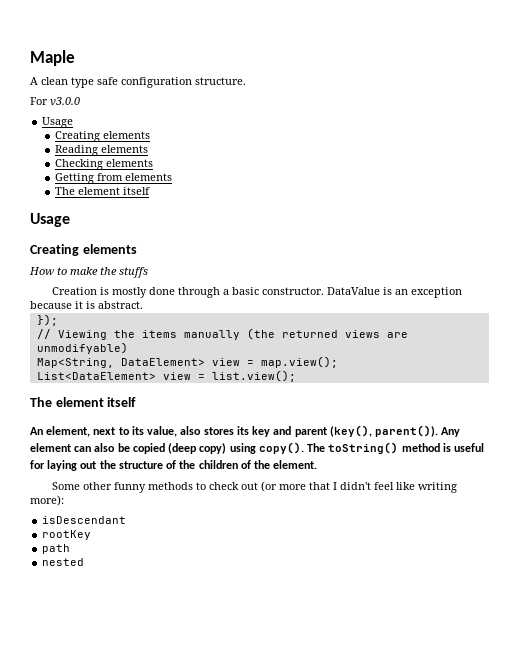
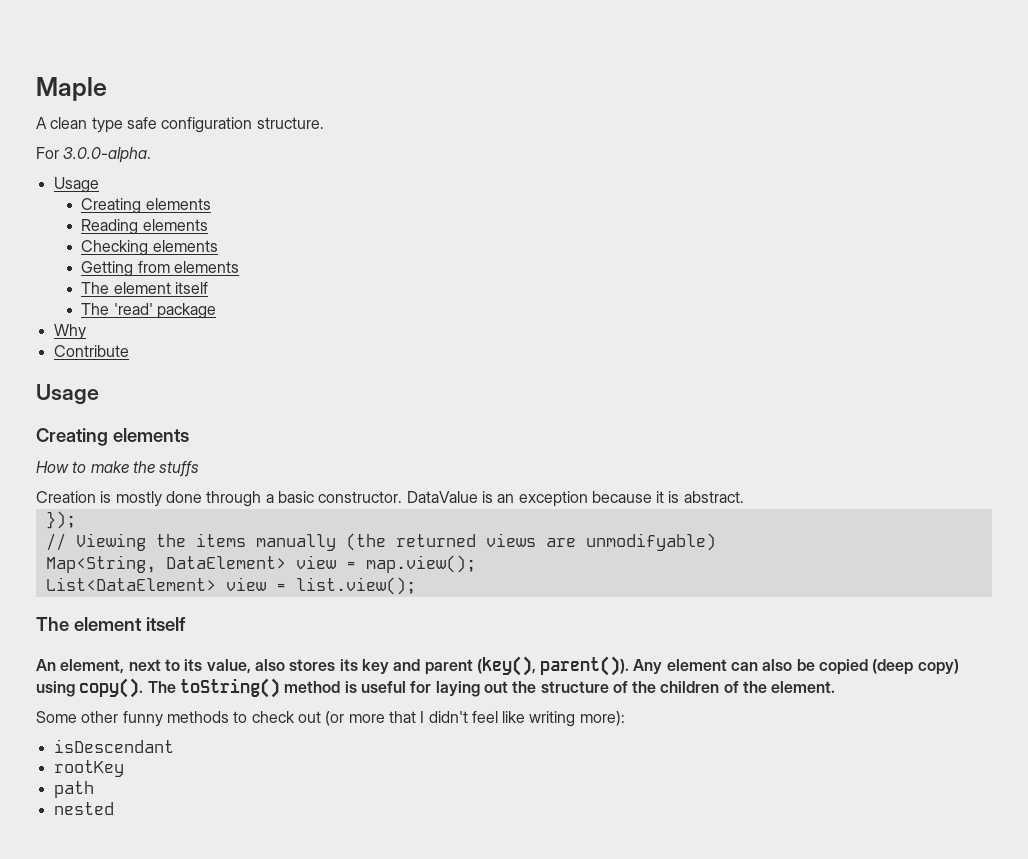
- For v3.0.0
+ For 3.0.0-alpha.
+ The 'read' package
+ Why
+ Contribute

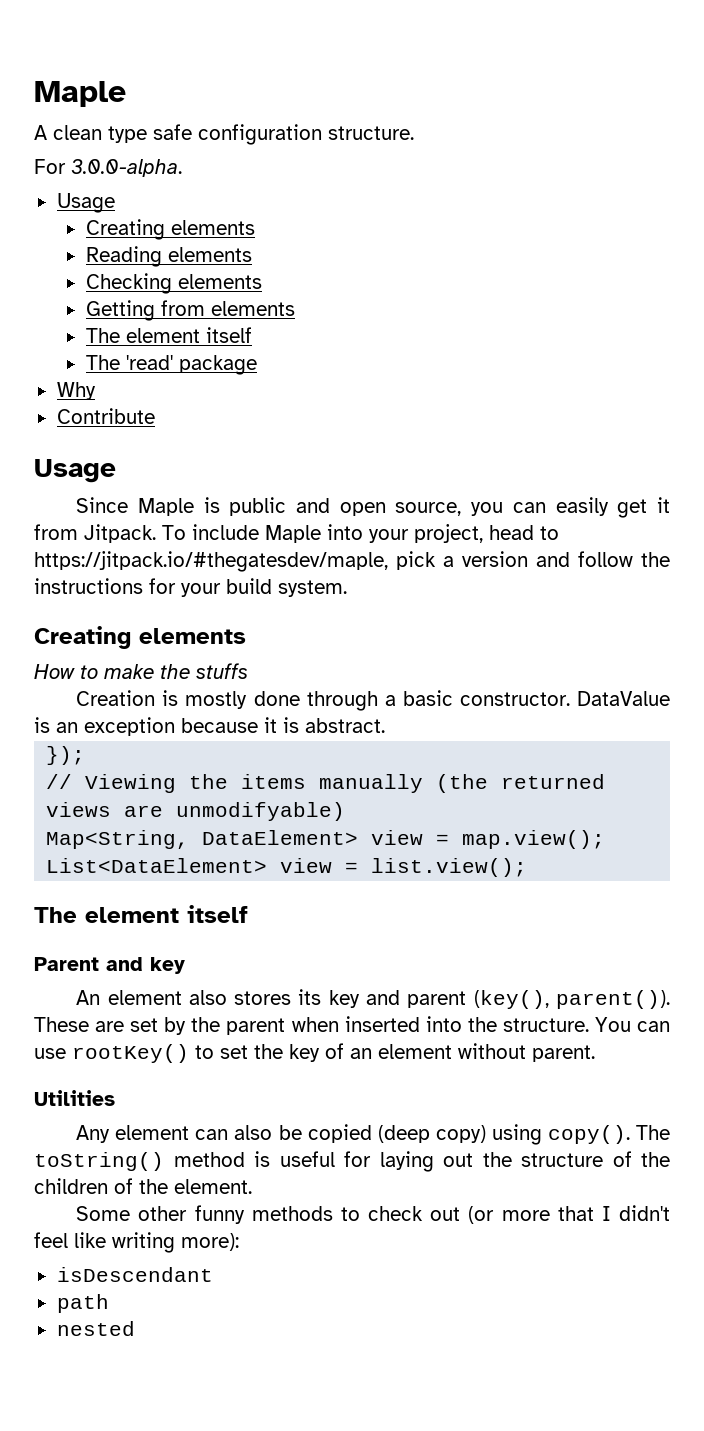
+ Since Maple is public and open source, you can easily get it from Jitpack. To include Maple into your project, head to https://jitpack.io/#thegatesdev/maple, pick a version and follow the instructions for your build system.
- An element, next to its value, also stores its key and parent (key(), parent()). Any element can also be copied (deep copy) using copy().
+ Parent and key
+ An element also stores its key and parent (key(), parent()). These are set by the parent when inserted into the structure. You can use rootKey() to set the key of an element without parent.
+ Utilities
+ Any element can also be copied (deep copy) using copy().
- rootKey

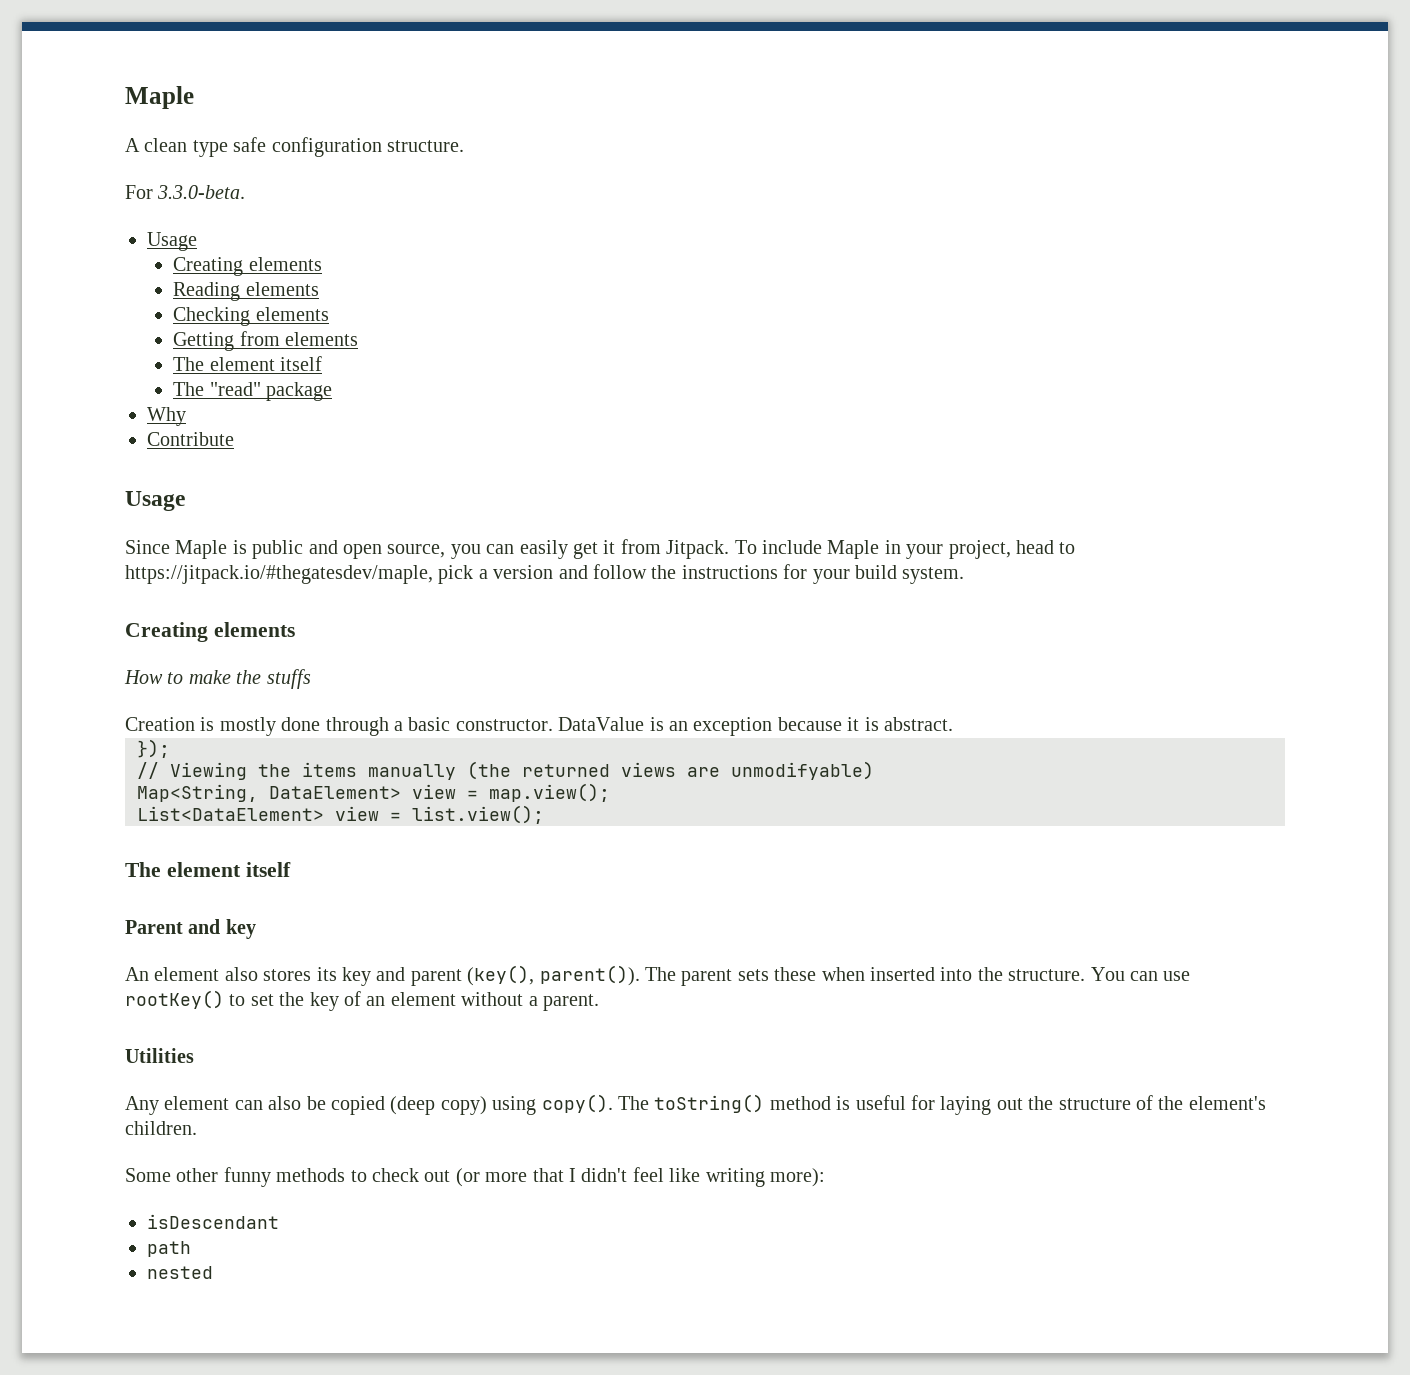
- For 3.0.0-alpha.
+ For 3.3.0-beta.
- The 'read' package
+ The "read" package
- To include Maple into your project, head to https://jitpack.io/#thegatesdev/maple, pick a version and follow the instructions for your build system.
+ To include Maple in your project, head to https://jitpack.io/#thegatesdev/maple, pick a version and follow the instructions for your build system.
- These are set by the parent when inserted into the structure.
+ The parent sets these when inserted into the structure.
- You can use rootKey() to set the key of an element without parent.
+ You can use rootKey() to set the key of an element without a parent.
- The toString() method is useful for laying out the structure of the children of the element.
+ The toString() method is useful for laying out the structure of the element's children.

